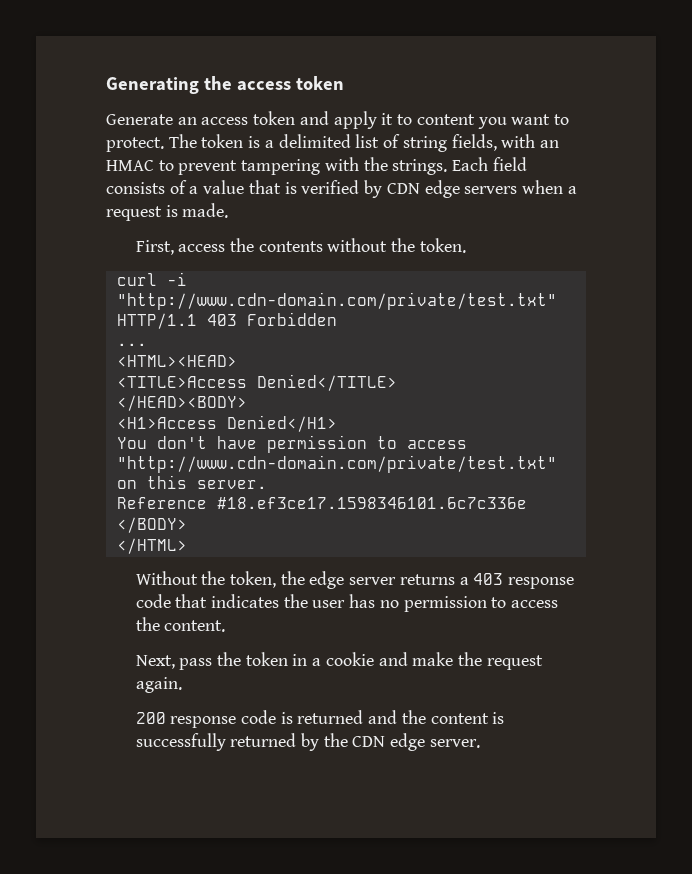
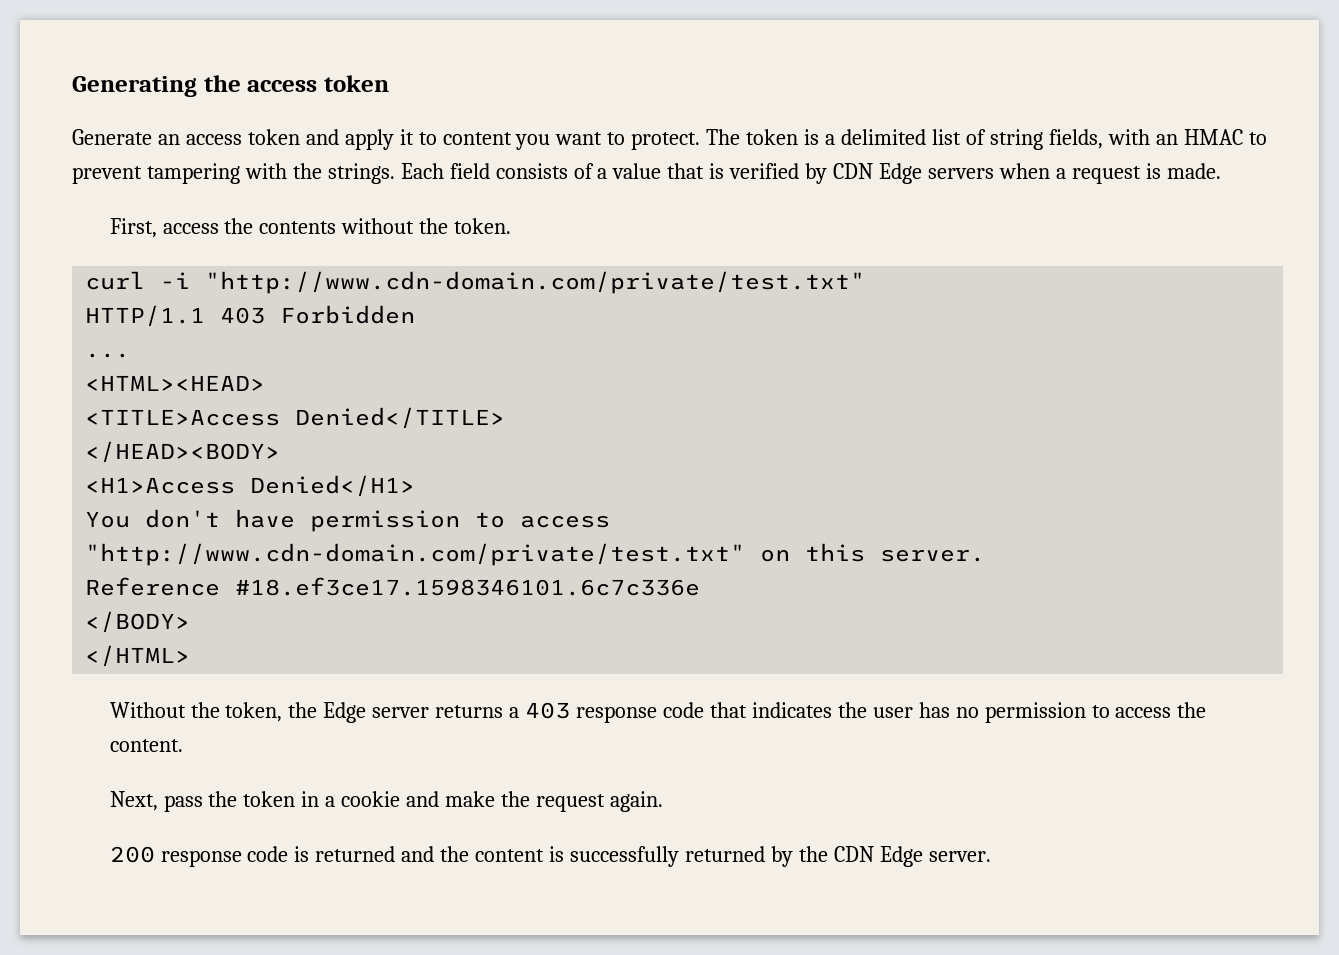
- Each field consists of a value that is verified by CDN edge servers when a request is made.
+ Each field consists of a value that is verified by CDN Edge servers when a request is made.
- Without the token, the edge server returns a 403 response code that indicates the user has no permission to access the content.
+ Without the token, the Edge server returns a 403 response code that indicates the user has no permission to access the content.
- 200 response code is returned and the content is successfully returned by the CDN edge server.
+ 200 response code is returned and the content is successfully returned by the CDN Edge server.

